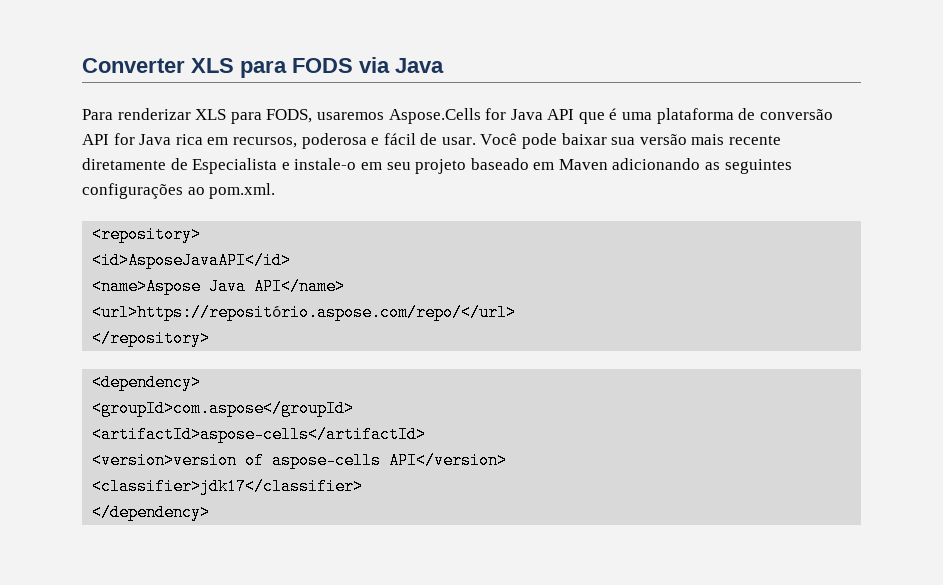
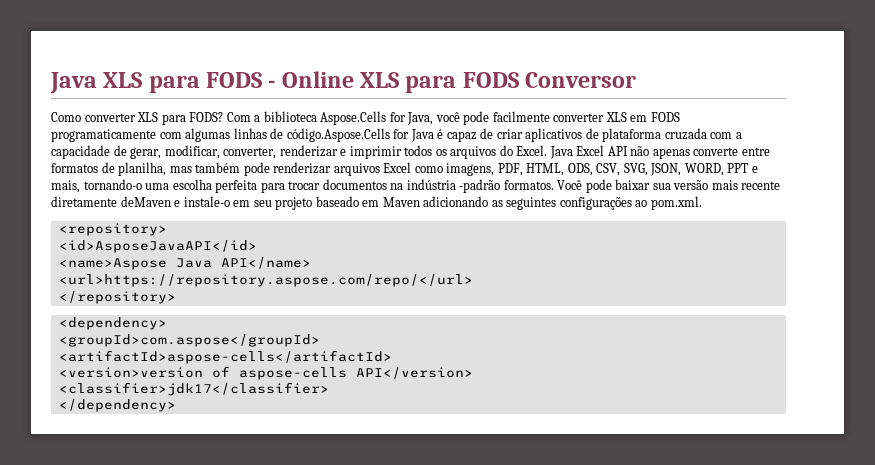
- Converter XLS para FODS via Java
- Para renderizar XLS para FODS, usaremos Aspose.Cells for Java API que é uma plataforma de conversão API for Java rica em recursos, poderosa e fácil de usar.
+ Java XLS para FODS - Online XLS para FODS Conversor
+ Como converter XLS para FODS? Com a biblioteca Aspose.Cells for Java, você pode facilmente converter XLS em FODS programaticamente com algumas linhas de código.Aspose.Cells for Java é capaz de criar aplicativos de plataforma cruzada com a capacidade de gerar, modificar, converter, renderizar e imprimir todos os arquivos do Excel. Java Excel API não apenas converte entre formatos de planilha, mas também pode renderizar arquivos Excel como imagens, PDF, HTML, ODS, CSV, SVG, JSON, WORD, PPT e mais, tornando-o uma escolha perfeita para trocar documentos na indústria -padrão formatos.
- Você pode baixar sua versão mais recente diretamente de Especialista e instale-o em seu projeto baseado em Maven adicionando as seguintes configurações ao pom.xml.
+ Você pode baixar sua versão mais recente diretamente deMaven e instale-o em seu projeto baseado em Maven adicionando as seguintes configurações ao pom.xml.
- <url>https://repositório.aspose.com/repo/</url>
+ <url>https://repository.aspose.com/repo/</url>

